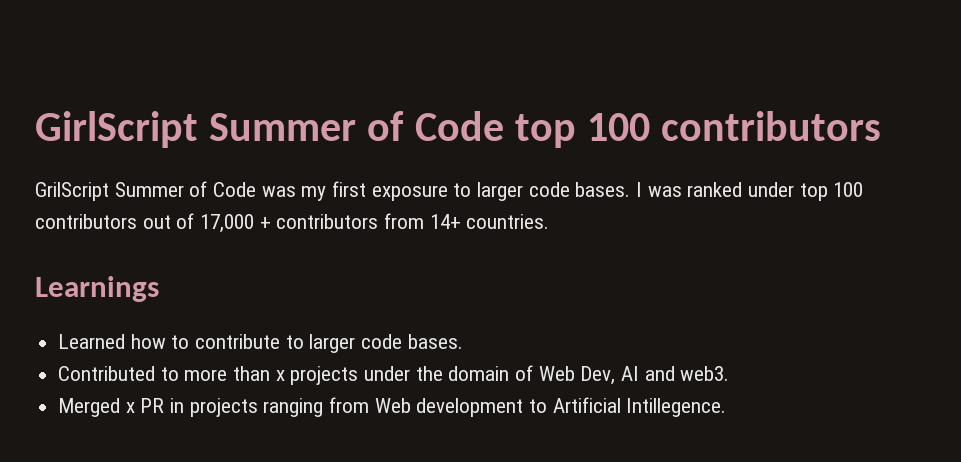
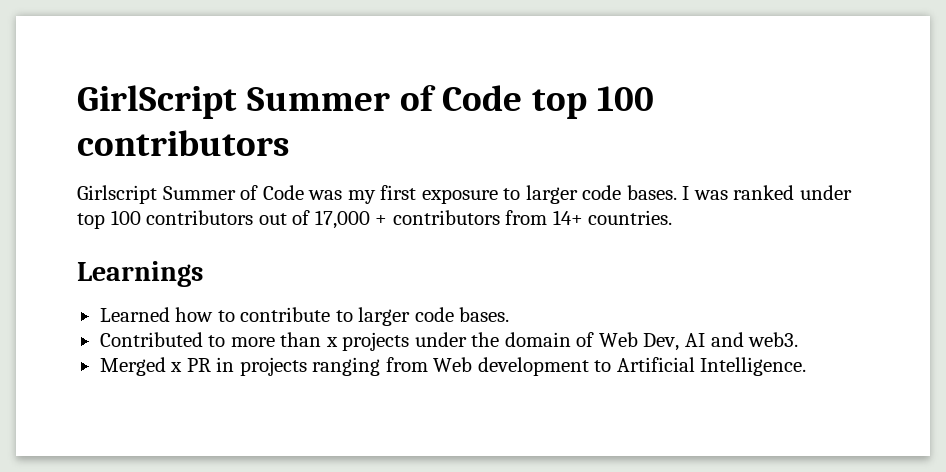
- GrilScript Summer of Code was my first exposure to larger code bases.
+ Girlscript Summer of Code was my first exposure to larger code bases.
- Merged x PR in projects ranging from Web development to Artificial Intillegence.
+ Merged x PR in projects ranging from Web development to Artificial Intelligence.

